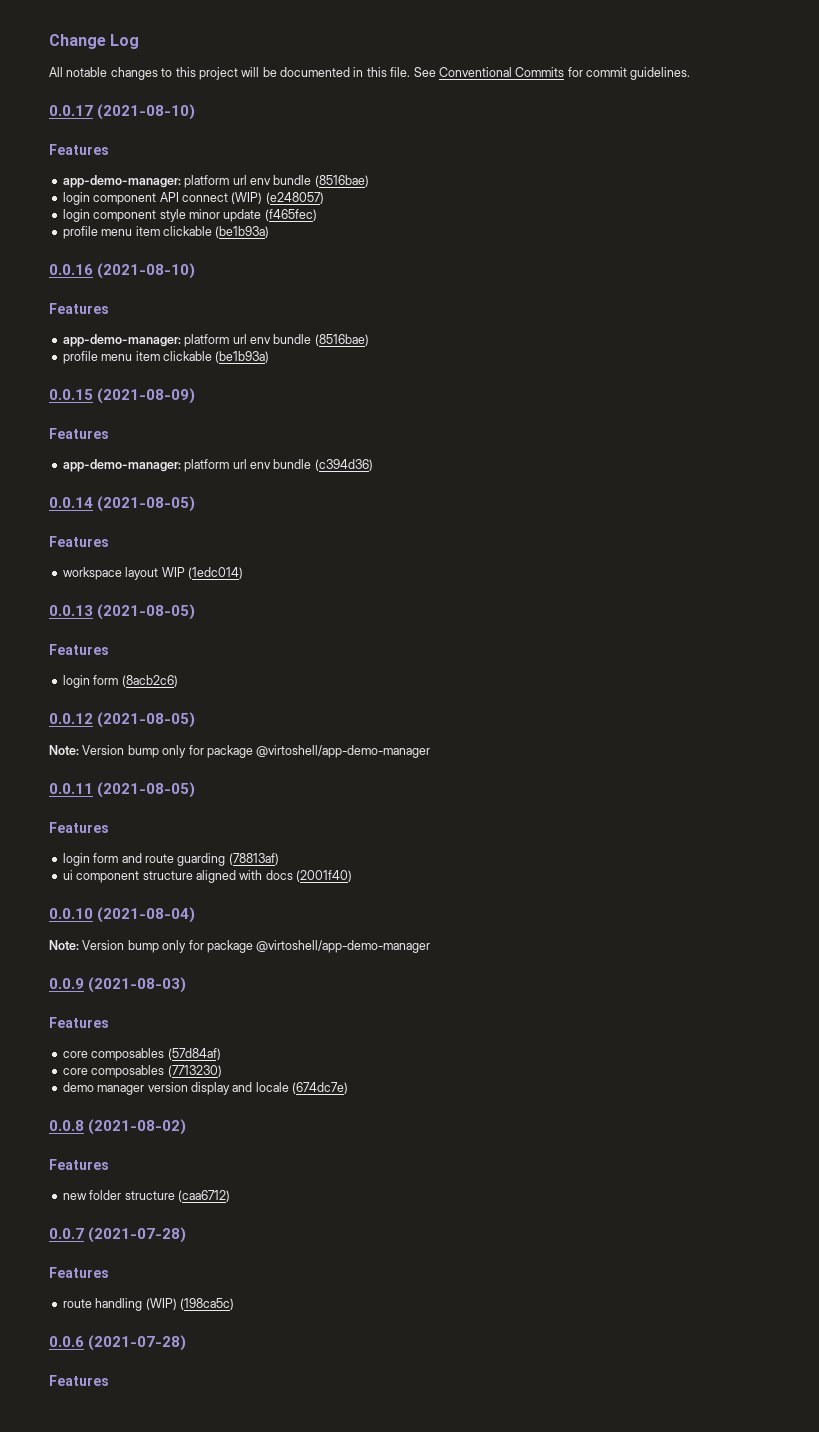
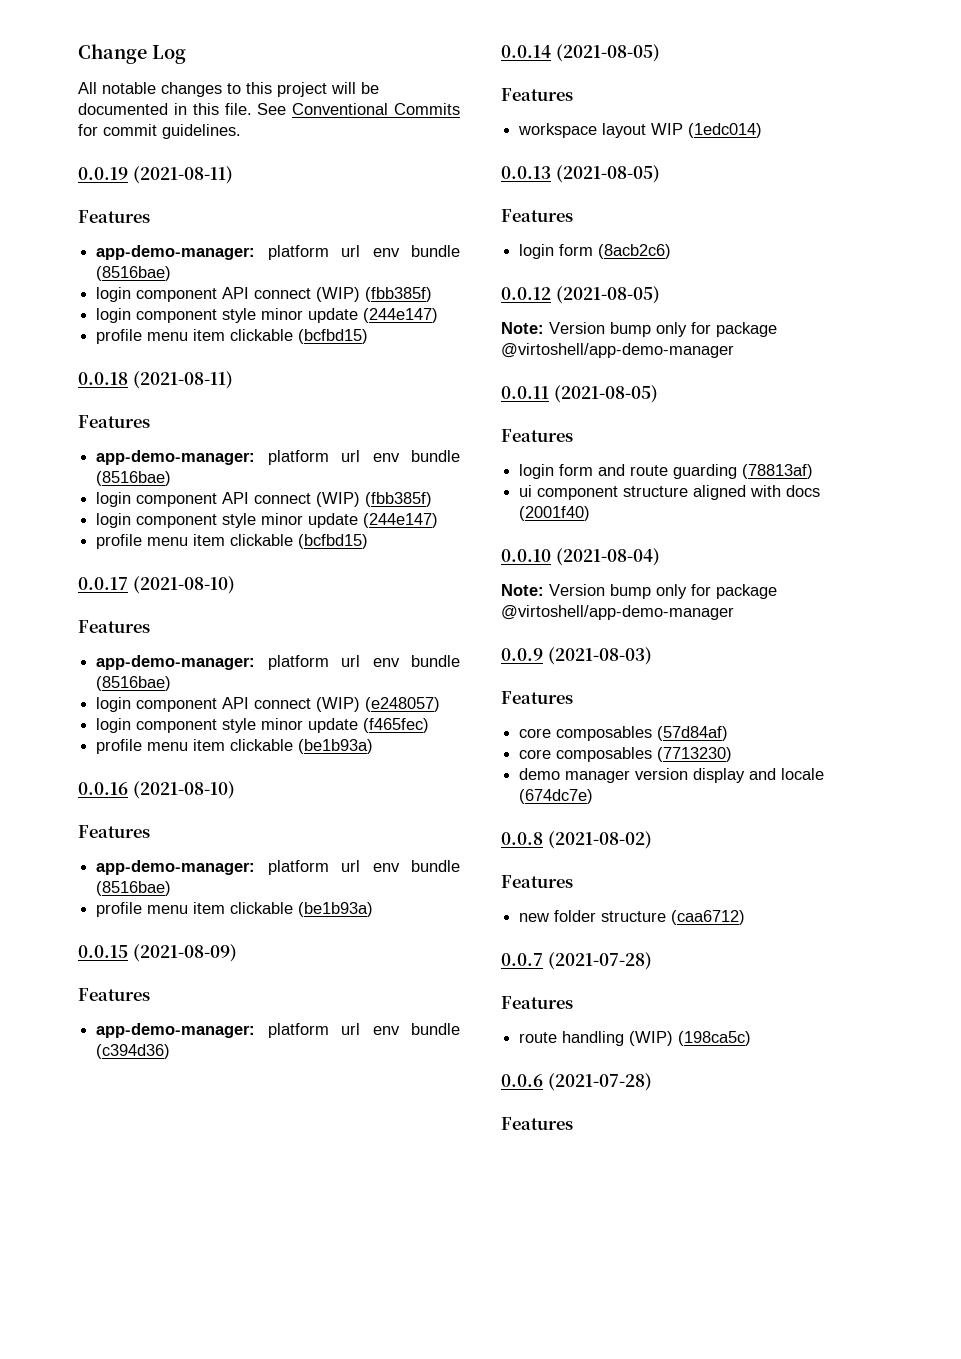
+ 0.0.19 (2021-08-11)
+ Features
+ app-demo-manager: platform url env bundle (8516bae)
+ login component API connect (WIP) (fbb385f)
+ login component style minor update (244e147)
+ profile menu item clickable (bcfbd15)
+ 0.0.18 (2021-08-11)
+ Features
+ app-demo-manager: platform url env bundle (8516bae)
+ login component API connect (WIP) (fbb385f)
+ login component style minor update (244e147)
+ profile menu item clickable (bcfbd15)

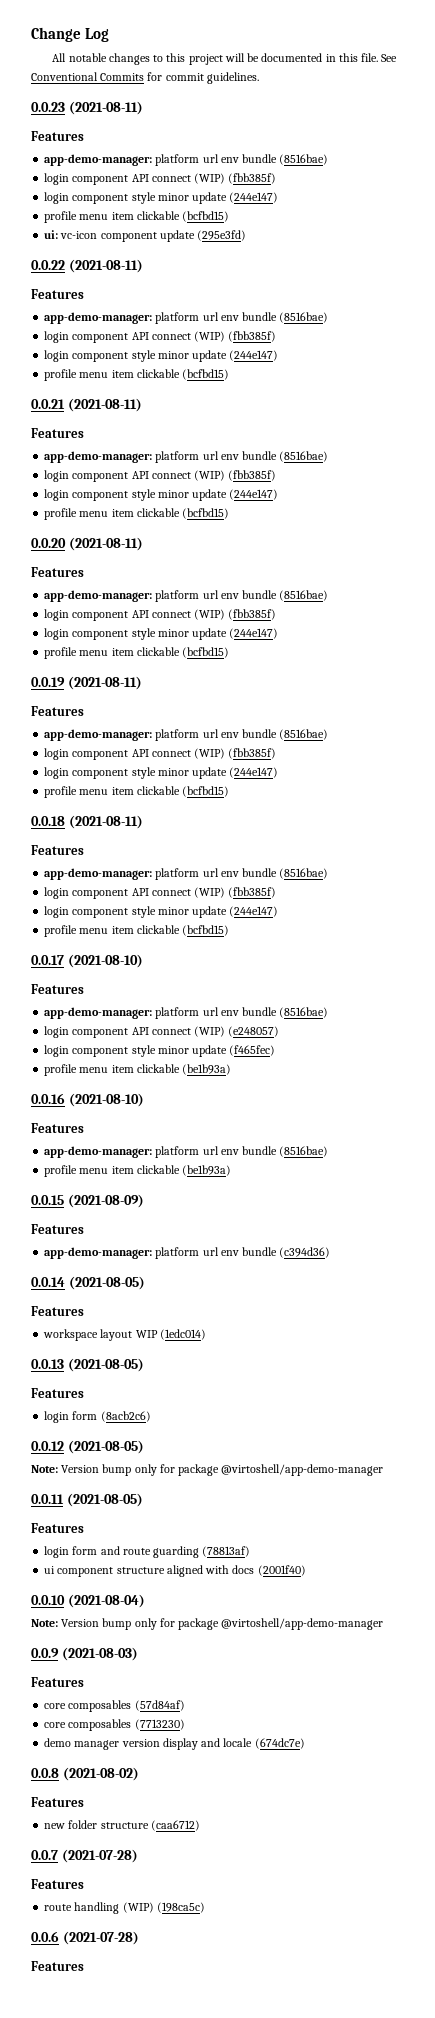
+ 0.0.23 (2021-08-11)
+ Features
+ app-demo-manager: platform url env bundle (8516bae)
+ login component API connect (WIP) (fbb385f)
+ login component style minor update (244e147)
+ profile menu item clickable (bcfbd15)
+ ui: vc-icon component update (295e3fd)
+ 0.0.22 (2021-08-11)
+ Features
+ app-demo-manager: platform url env bundle (8516bae)
+ login component API connect (WIP) (fbb385f)
+ login component style minor update (244e147)
+ profile menu item clickable (bcfbd15)
+ 0.0.21 (2021-08-11)
+ Features
+ app-demo-manager: platform url env bundle (8516bae)
+ login component API connect (WIP) (fbb385f)
+ login component style minor update (244e147)
+ profile menu item clickable (bcfbd15)
+ 0.0.20 (2021-08-11)
+ Features
+ app-demo-manager: platform url env bundle (8516bae)
+ login component API connect (WIP) (fbb385f)
+ login component style minor update (244e147)
+ profile menu item clickable (bcfbd15)

